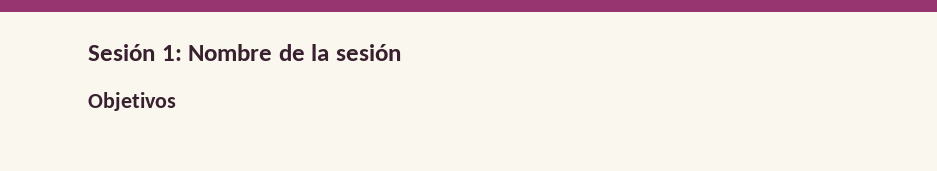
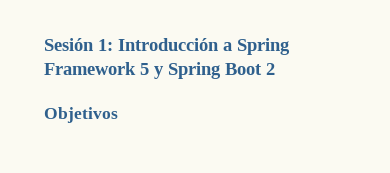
- Sesión 1: Nombre de la sesión
+ Sesión 1: Introducción a Spring Framework 5 y Spring Boot 2

